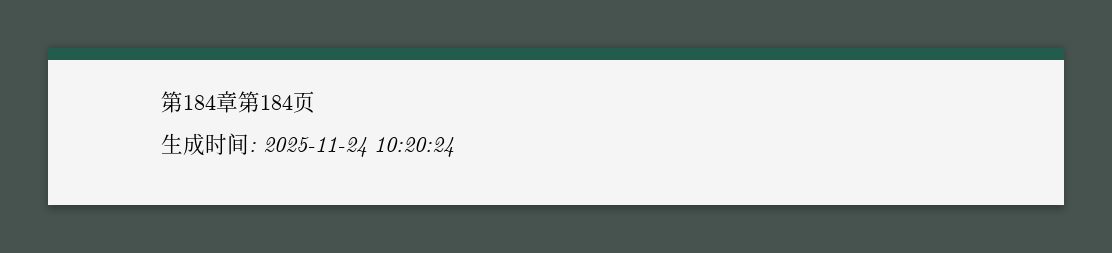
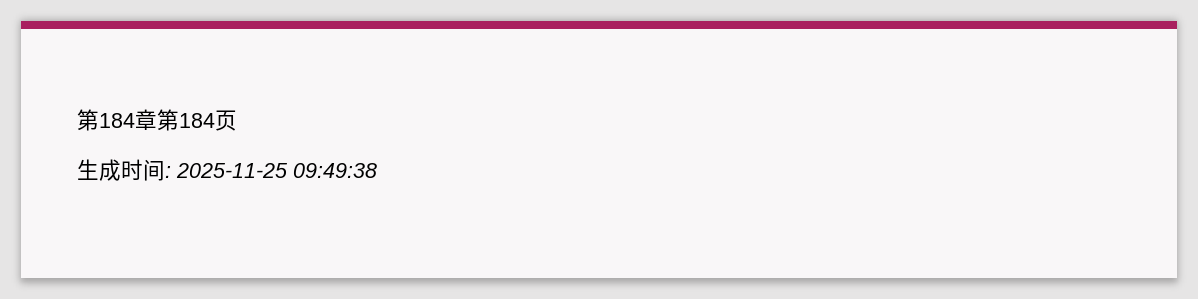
- 生成时间: 2025-11-24 10:20:24
+ 生成时间: 2025-11-25 09:49:38

